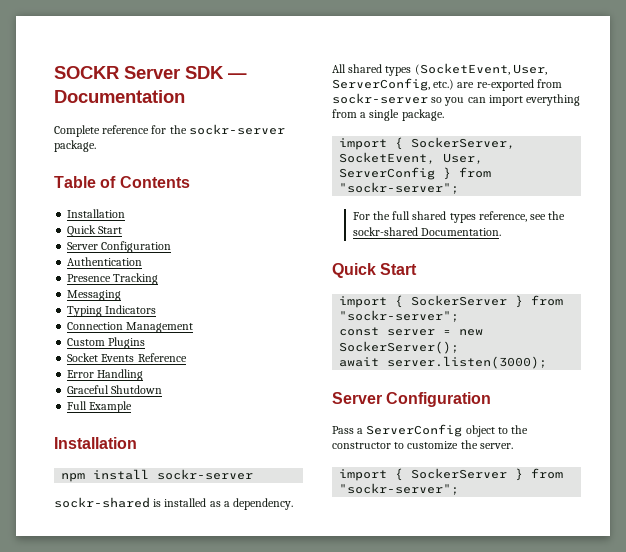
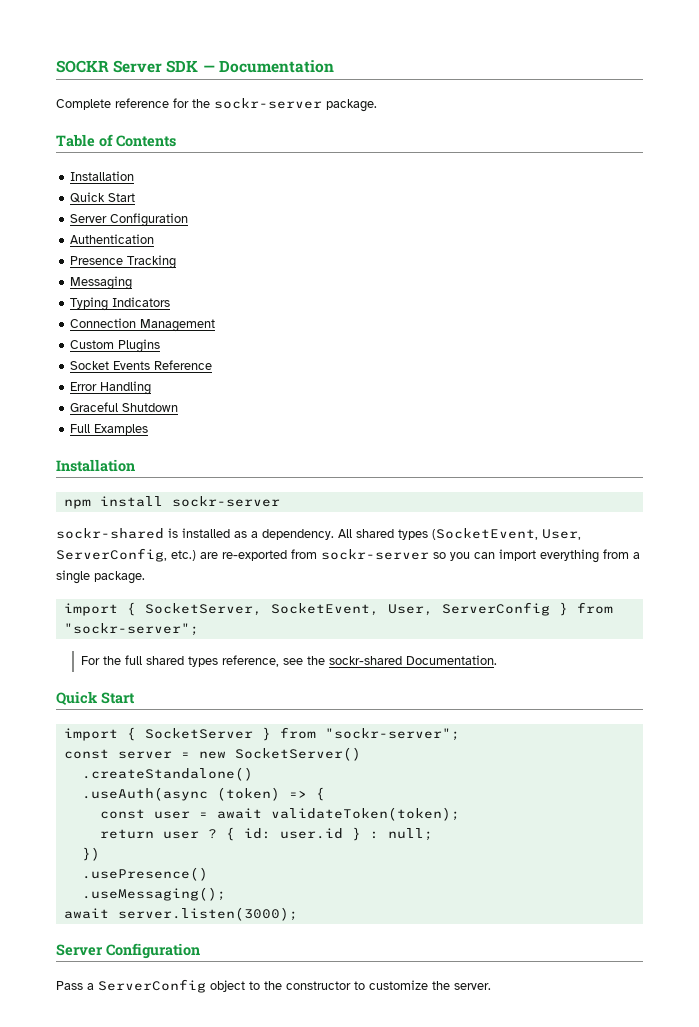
- Full Example
+ Full Examples
- import { SockerServer, SocketEvent, User, ServerConfig } from "sockr-server";
+ import { SocketServer, SocketEvent, User, ServerConfig } from "sockr-server";
  For the full shared types reference, see the sockr-shared Documentation.
  Quick Start
- import { SockerServer } from "sockr-server";
+ import { SocketServer } from "sockr-server";
- const server = new SockerServer();
+ const server = new SocketServer()
+ .createStandalone()
+ .useAuth(async (token) => {
+ const user = await validateToken(token);
+ return user ? { id: user.id } : null;
+ })
+ .usePresence()
+ .useMessaging();
  Pass a ServerConfig object to the constructor to customize the server.
- import { SockerServer } from "sockr-server";

